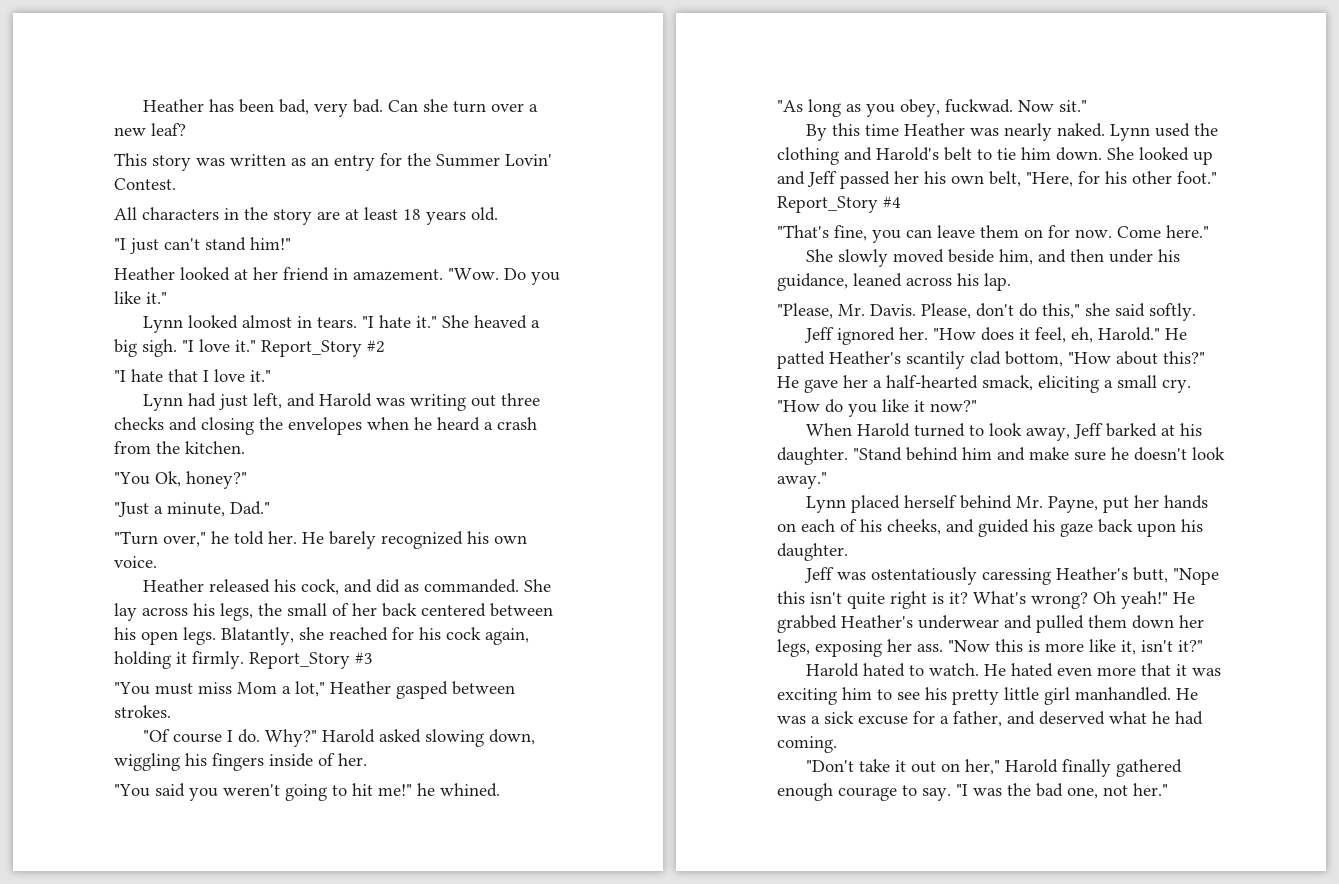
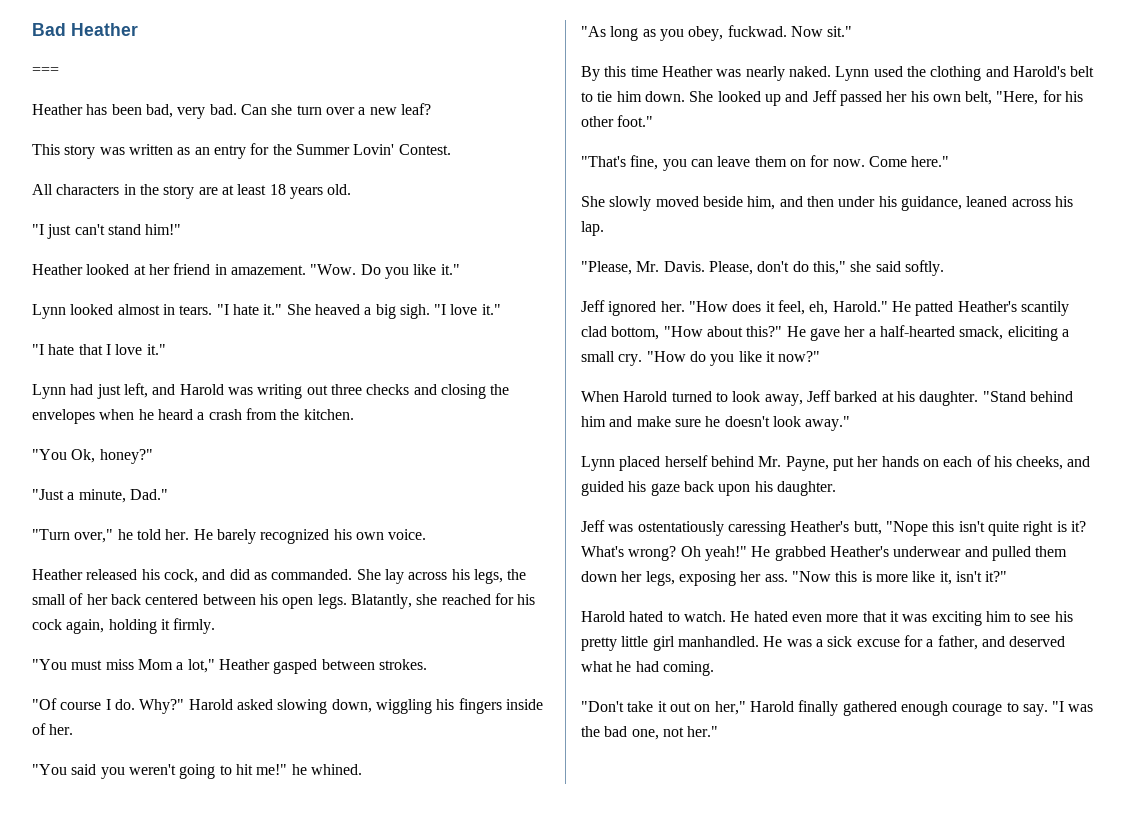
+ Bad Heather
+ ===
- Report_Story #2
- Report_Story #3
- Report_Story #4

